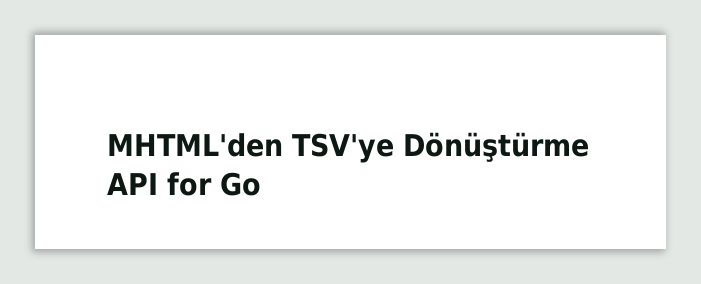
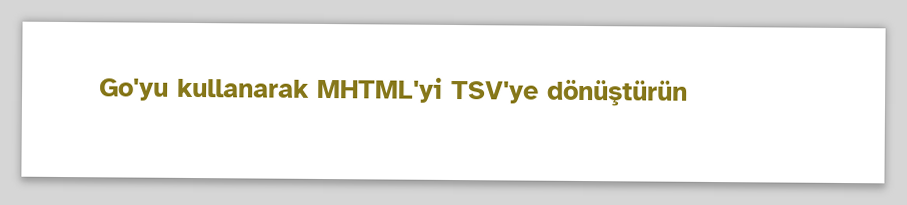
- MHTML'den TSV'ye Dönüştürme API for Go
+ Go'yu kullanarak MHTML'yi TSV'ye dönüştürün

